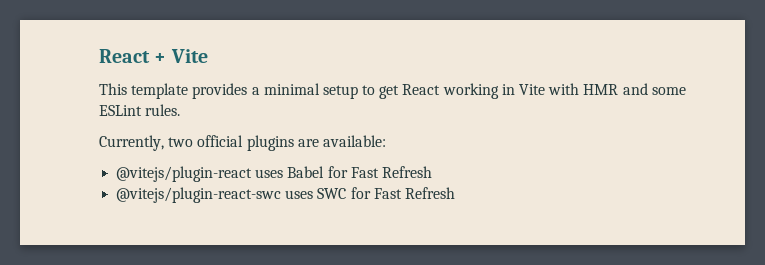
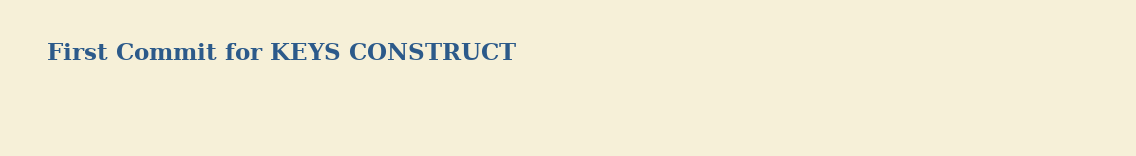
- React + Vite
- This template provides a minimal setup to get React working in Vite with HMR and some ESLint rules.
- Currently, two official plugins are available:
- @vitejs/plugin-react uses Babel for Fast Refresh
- @vitejs/plugin-react-swc uses SWC for Fast Refresh
+ First Commit for KEYS CONSTRUCT

